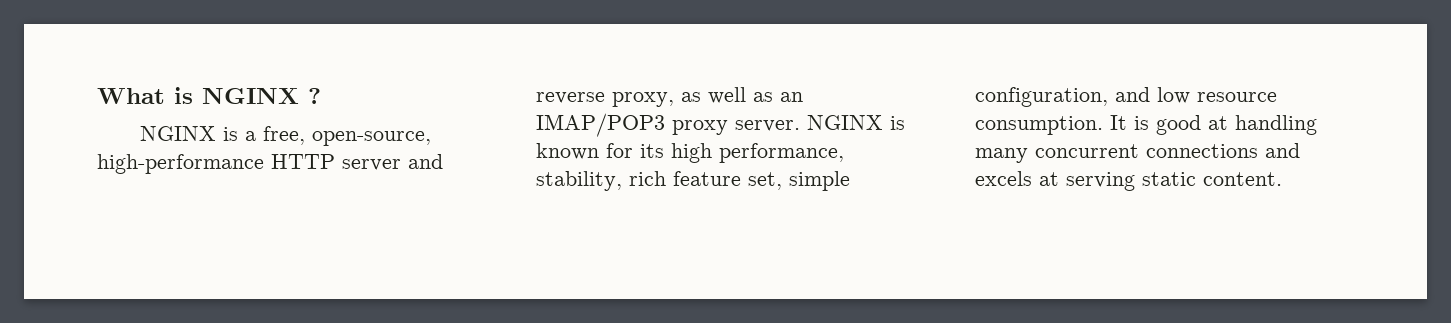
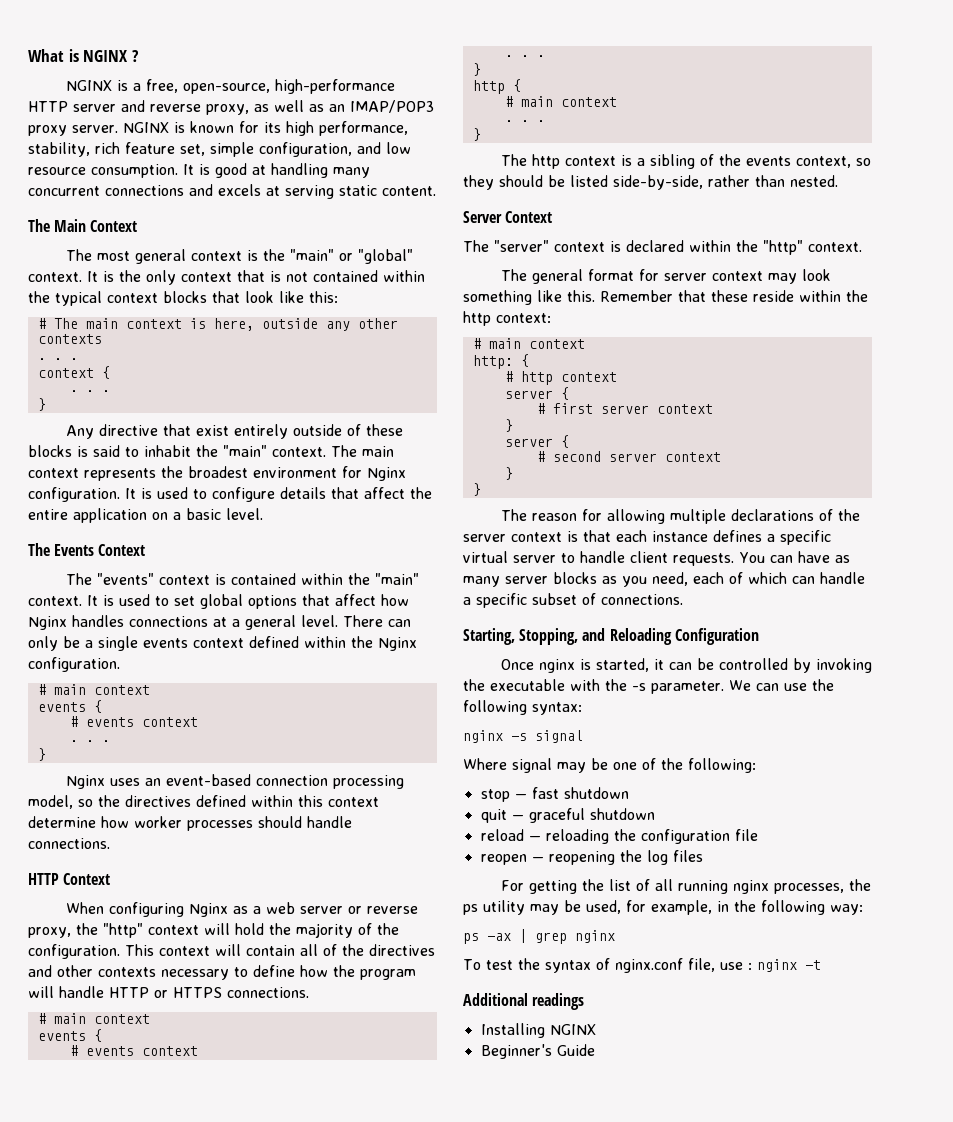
+ The Main Context
+ The most general context is the "main" or "global" context. It is the only context that is not contained within the typical context blocks that look like this:
+ # The main context is here, outside any other contexts
+ . . .
+ context {
+ . . .
+ }
+ Any directive that exist entirely outside of these blocks is said to inhabit the "main" context. The main context represents the broadest environment for Nginx configuration. It is used to configure details that affect the entire application on a basic level.
+ The Events Context
+ The "events" context is contained within the "main" context. It is used to set global options that affect how Nginx handles connections at a general level. There can only be a single events context defined within the Nginx configuration.
+ # main context
+ events {
+ # events context
+ . . .
+ }
+ Nginx uses an event-based connection processing model, so the directives defined within this context determine how worker processes should handle connections.
+ HTTP Context
+ When configuring Nginx as a web server or reverse proxy, the "http" context will hold the majority of the configuration. This context will contain all of the directives and other contexts necessary to define how the program will handle HTTP or HTTPS connections.
+ # main context
+ events {
+ # events context
+ . . .
+ }
+ http {
+ # main context
+ . . .
+ }
+ The http context is a sibling of the events context, so they should be listed side-by-side, rather than nested.
+ Server Context
+ The "server" context is declared within the "http" context.
+ The general format for server context may look something like this. Remember that these reside within the http context:
+ # main context
+ http: {
+ # http context
+ server {
+ # first server context
+ }
+ server {
+ # second server context
+ }
+ }
+ The reason for allowing multiple declarations of the server context is that each instance defines a specific virtual server to handle client requests. You can have as many server blocks as you need, each of which can handle a specific subset of connections.
+ Starting, Stopping, and Reloading Configuration
+ Once nginx is started, it can be controlled by invoking the executable with the -s parameter. We can use the following syntax:
+ nginx -s signal
+ Where signal may be one of the following:
+ stop — fast shutdown
+ quit — graceful shutdown
+ reload — reloading the configuration file
+ reopen — reopening the log files
+ For getting the list of all running nginx processes, the ps utility may be used, for example, in the following way:
+ ps -ax | grep nginx
+ To test the syntax of nginx.conf file, use : nginx -t
+ Additional readings
+ Installing NGINX
+ Beginner's Guide

